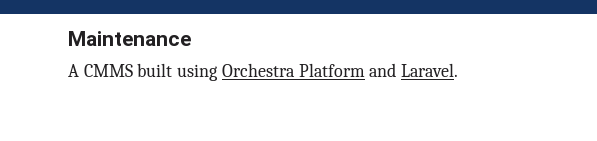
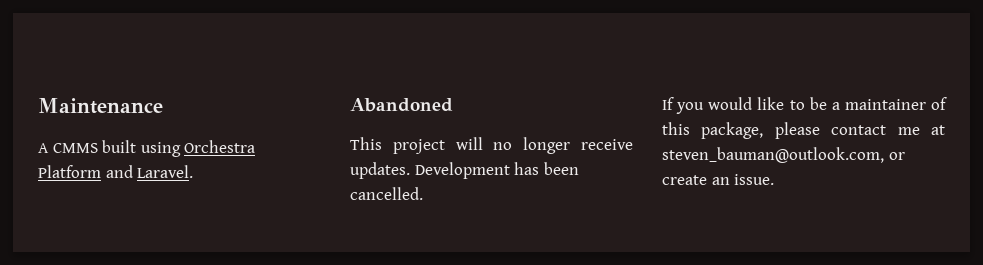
+ Abandoned
+ This project will no longer receive updates. Development has been cancelled.
+ If you would like to be a maintainer of this package, please contact me at steven_bauman@outlook.com, or create an issue.

